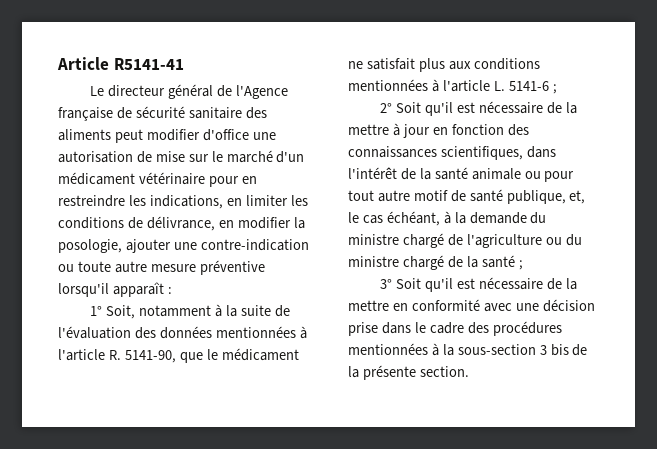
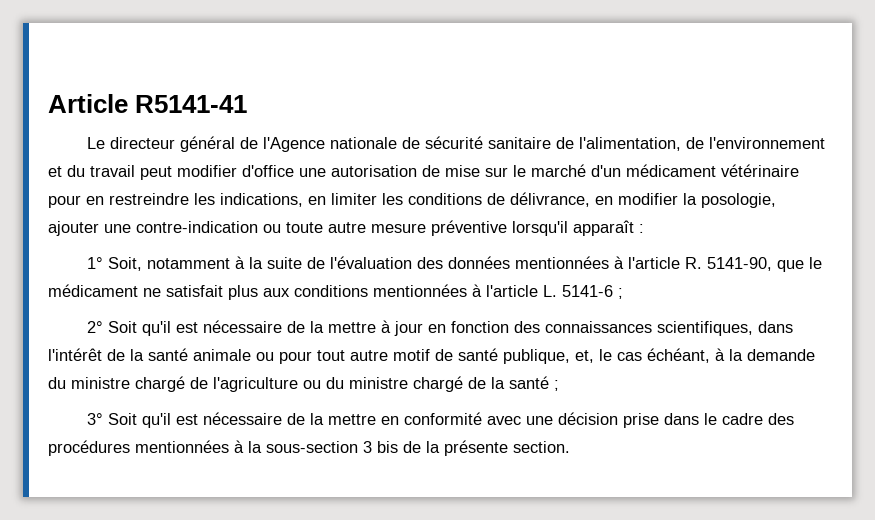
- Le directeur général de l'Agence française de sécurité sanitaire des aliments peut modifier d'office une autorisation de mise sur le marché d'un médicament vétérinaire pour en restreindre les indications, en limiter les conditions de délivrance, en modifier la posologie, ajouter une contre-indication ou toute autre mesure préventive lorsqu'il apparaît :
+ Le directeur général de l'Agence nationale de sécurité sanitaire de l'alimentation, de l'environnement et du travail peut modifier d'office une autorisation de mise sur le marché d'un médicament vétérinaire pour en restreindre les indications, en limiter les conditions de délivrance, en modifier la posologie, ajouter une contre-indication ou toute autre mesure préventive lorsqu'il apparaît :

